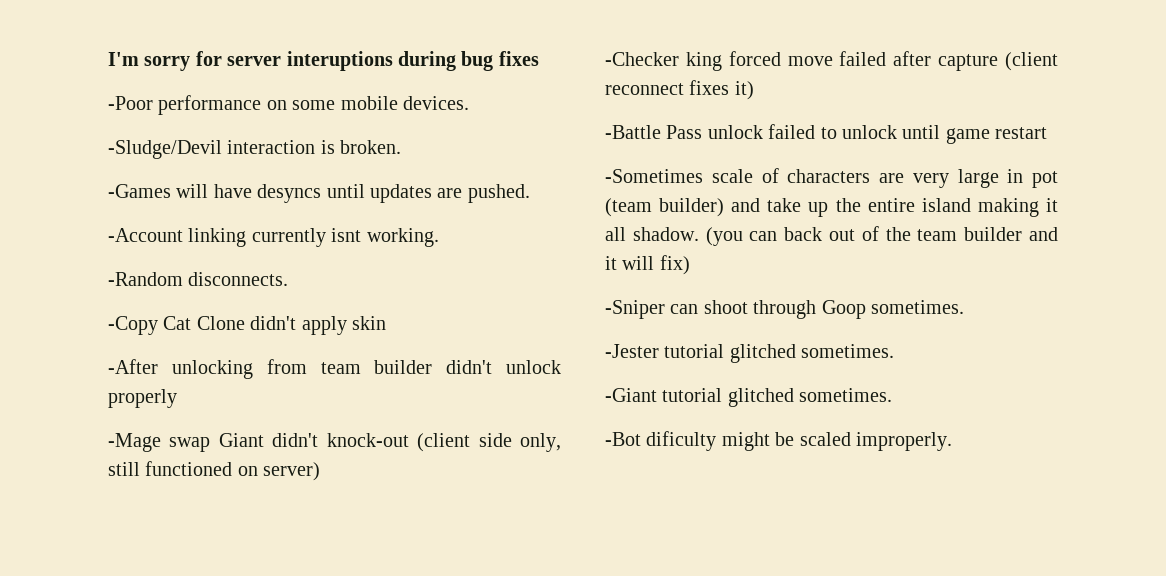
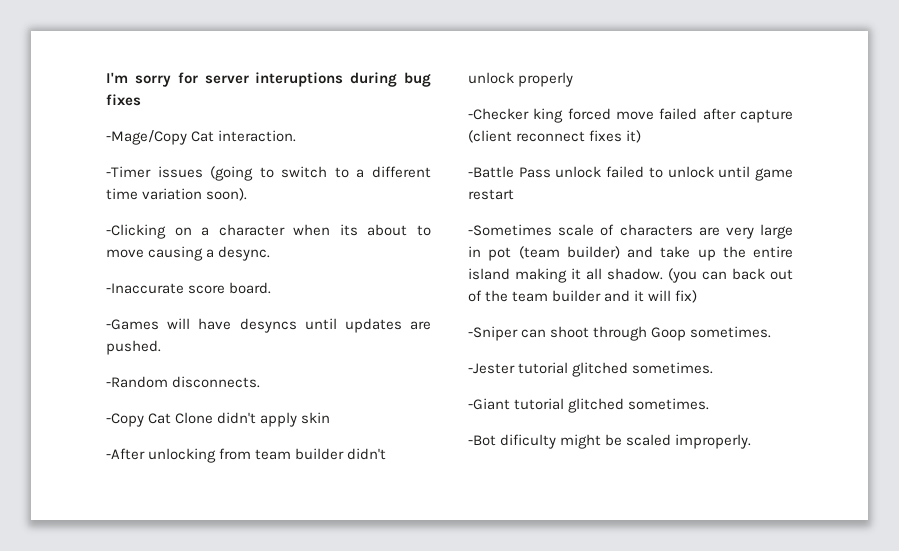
- -Poor performance on some mobile devices.
- -Sludge/Devil interaction is broken.
+ -Mage/Copy Cat interaction.
+ -Timer issues (going to switch to a different time variation soon).
+ -Clicking on a character when its about to move causing a desync.
+ -Inaccurate score board.
- -Account linking currently isnt working.
- -Mage swap Giant didn't knock-out (client side only, still functioned on server)

